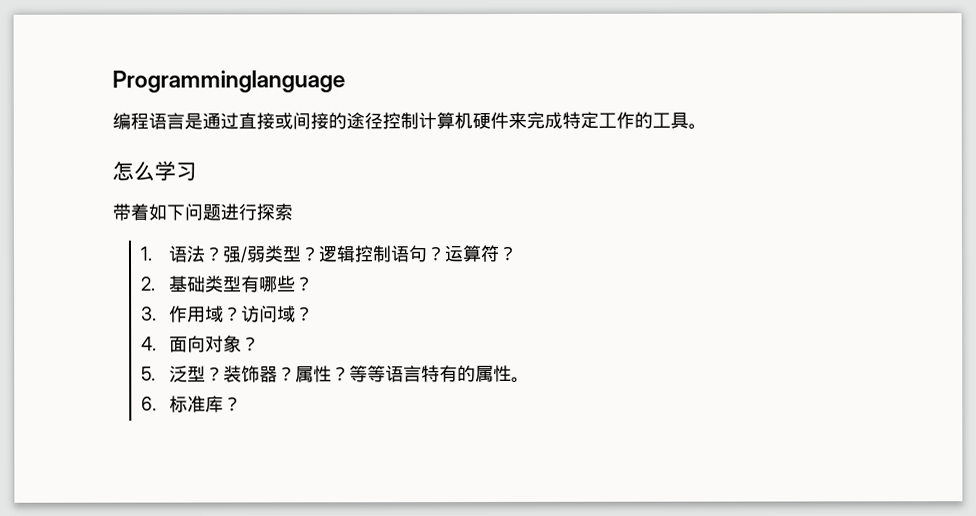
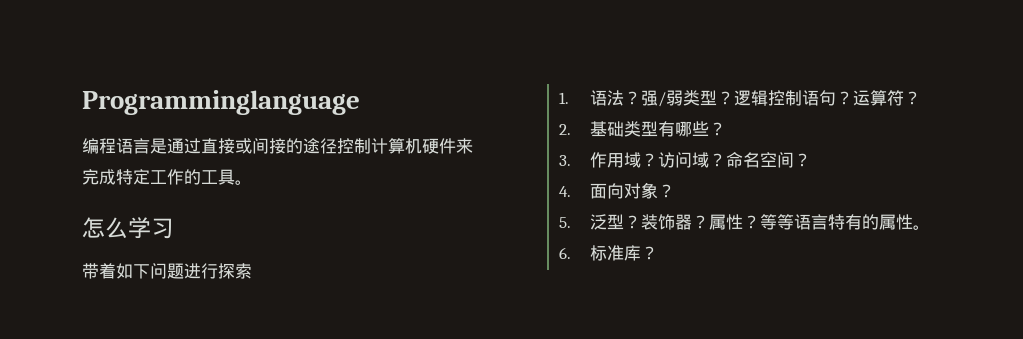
+ 命名空间？

